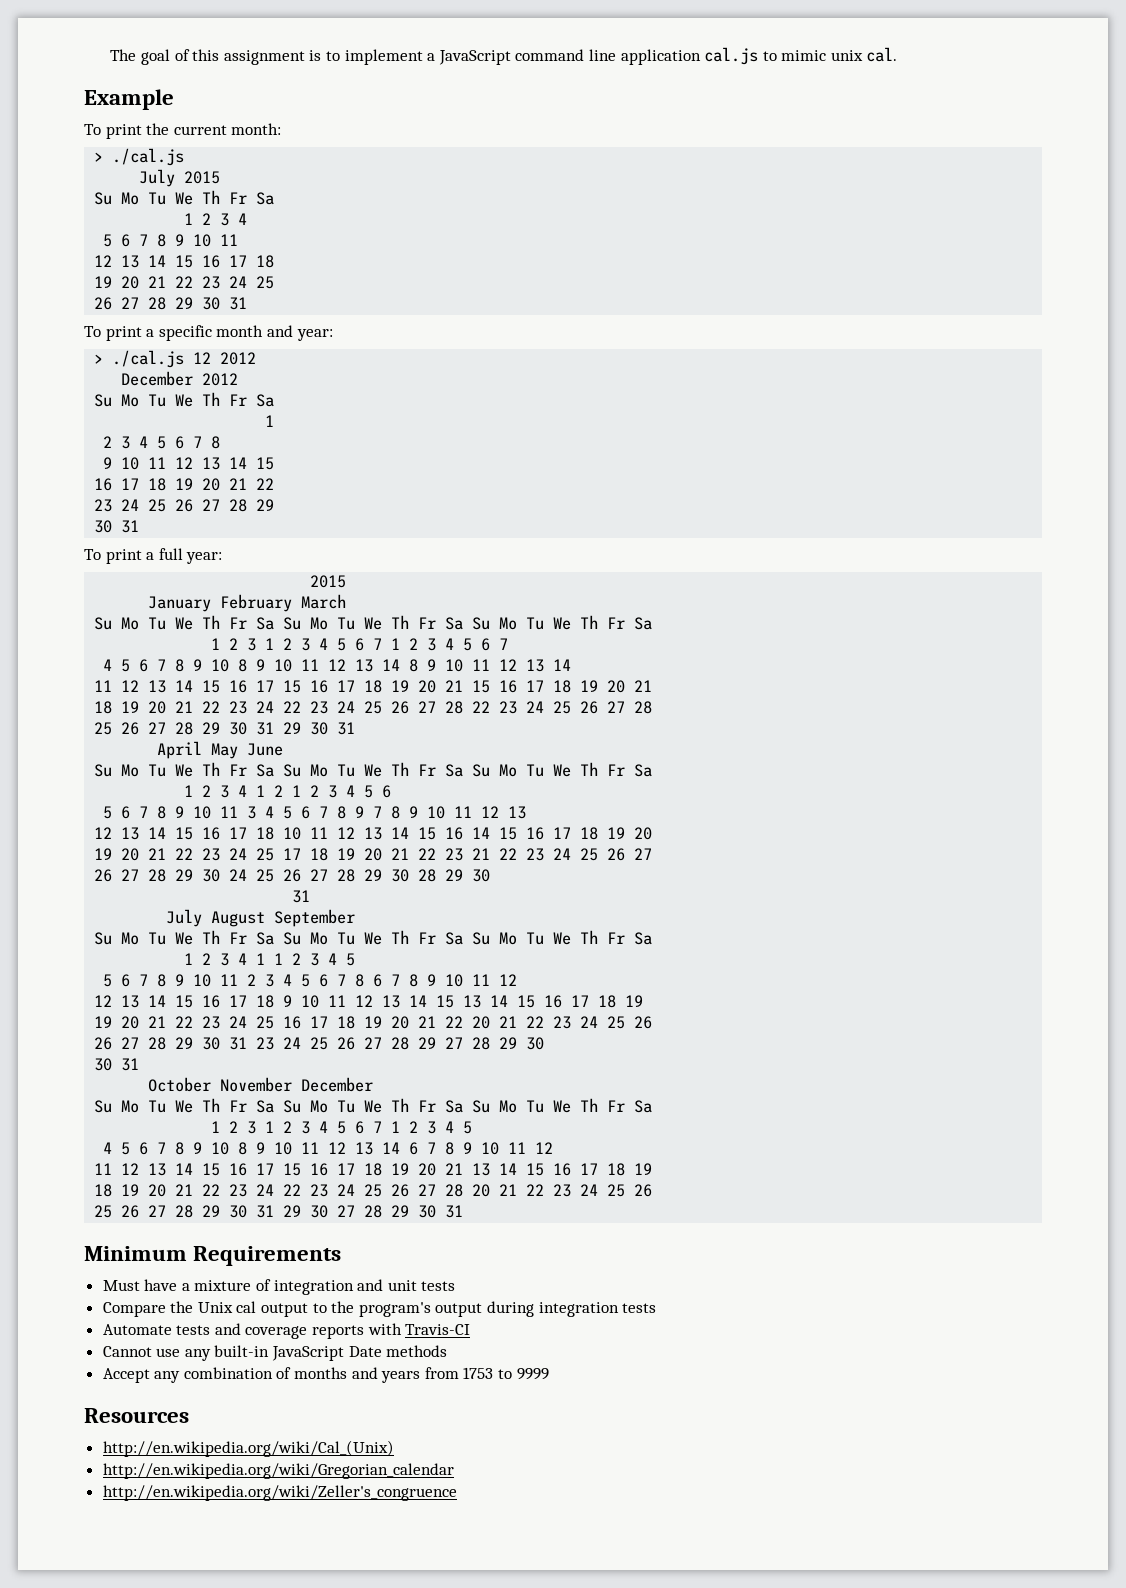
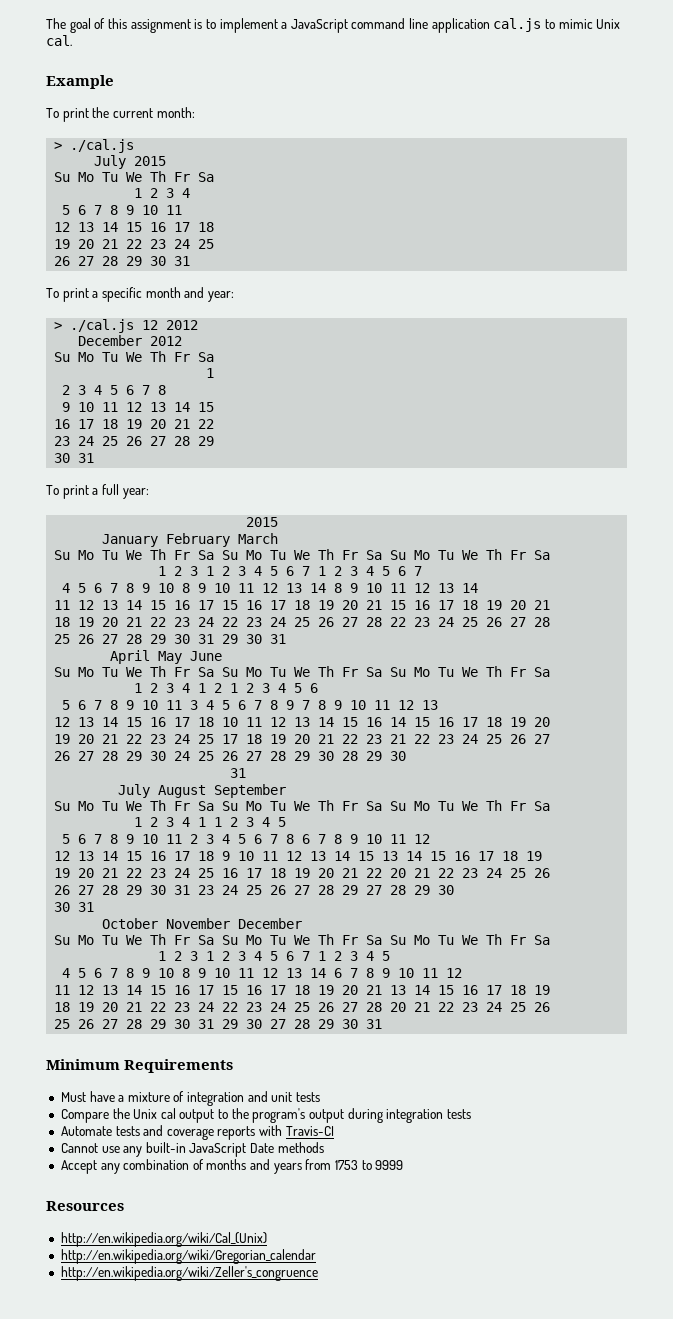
- The goal of this assignment is to implement a JavaScript command line application cal.js to mimic unix cal.
+ The goal of this assignment is to implement a JavaScript command line application cal.js to mimic Unix cal.

